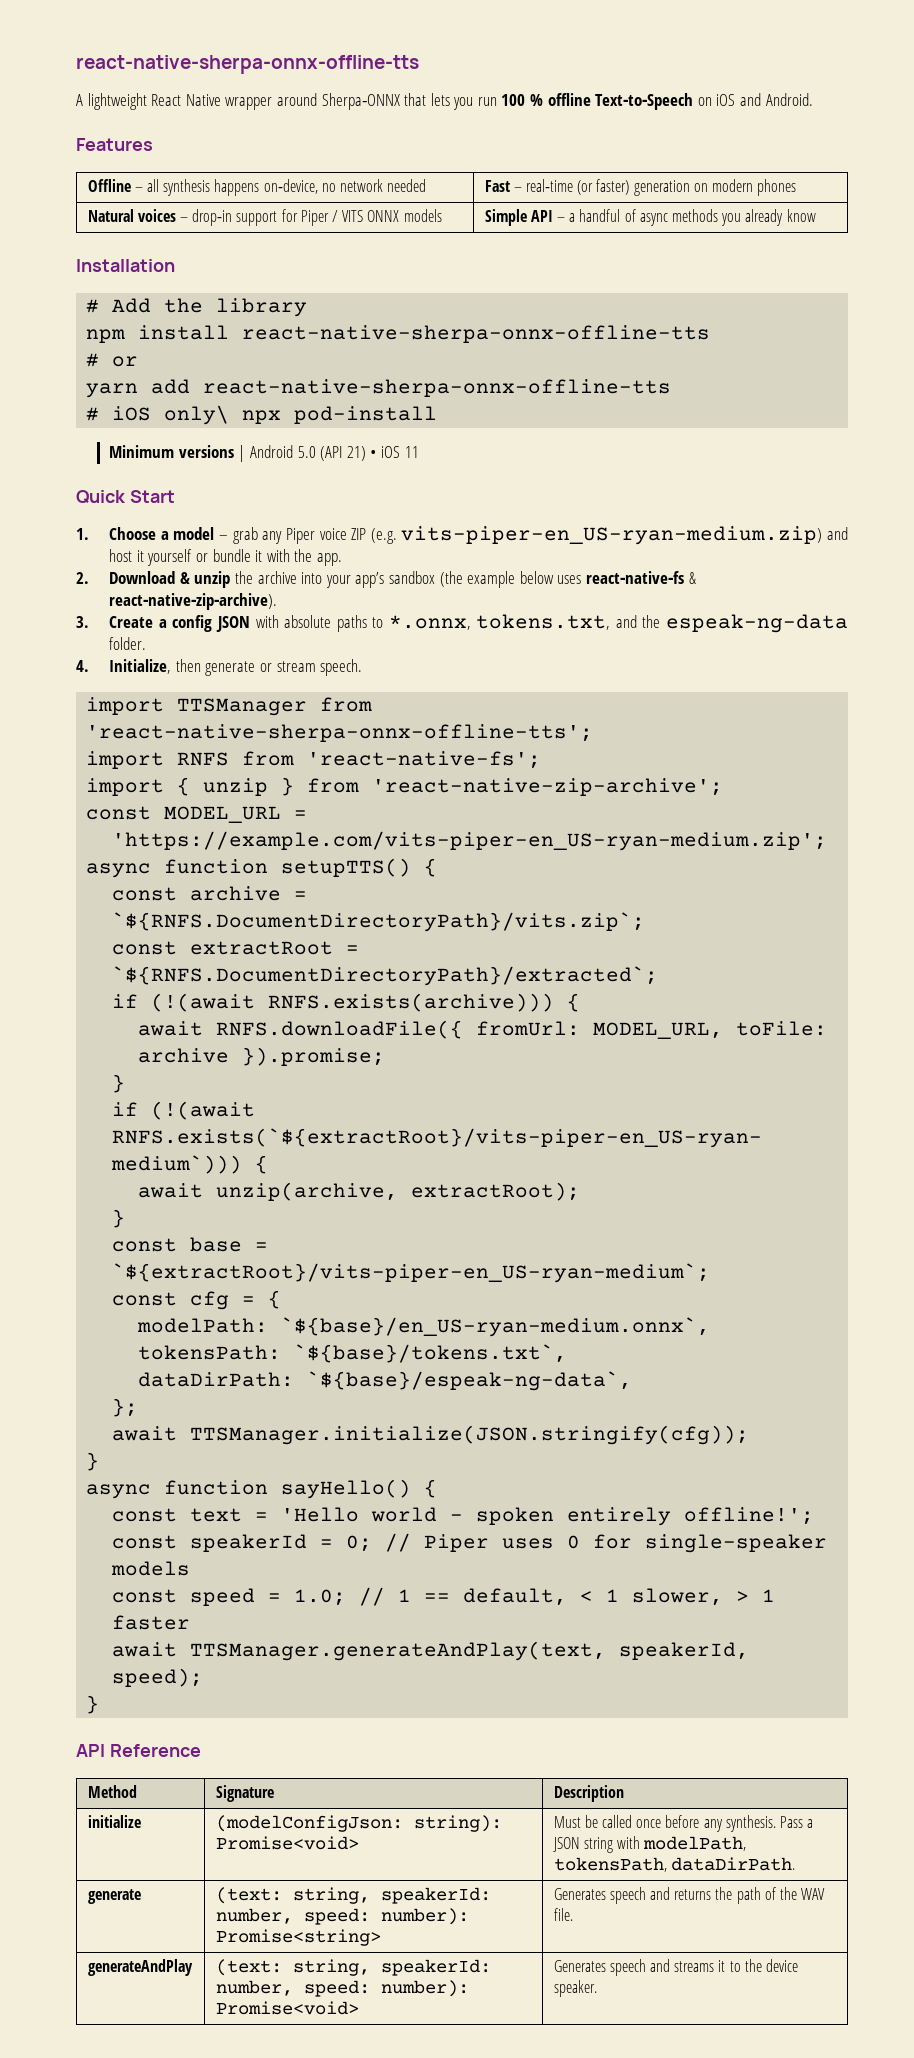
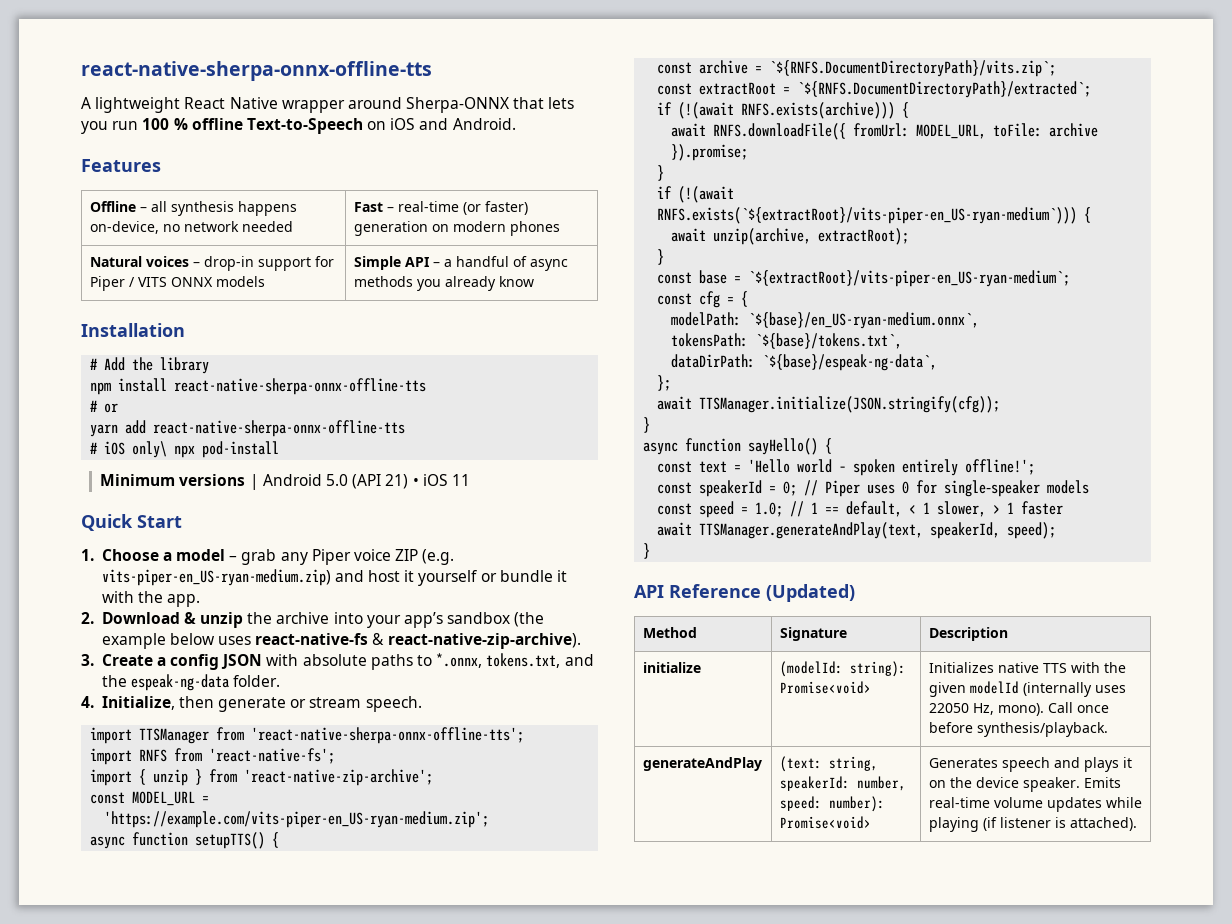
- API Reference
+ API Reference (Updated)
- initialize | (modelConfigJson: string): Promise<void> | Must be called once before any synthesis. Pass a JSON string with modelPath, tokensPath, dataDirPath.
- generate | (text: string, speakerId: number, speed: number): Promise<string> | Generates speech and returns the path of the WAV file.
+ initialize | (modelId: string): Promise<void> | Initializes native TTS with the given modelId (internally uses 22050 Hz, mono). Call once before synthesis/playback.
- generateAndPlay | (text: string, speakerId: number, speed: number): Promise<void> | Generates speech and streams it to the device speaker.
+ generateAndPlay | (text: string, speakerId: number, speed: number): Promise<void> | Generates speech and plays it on the device speaker. Emits real-time volume updates while playing (if listener is attached).

